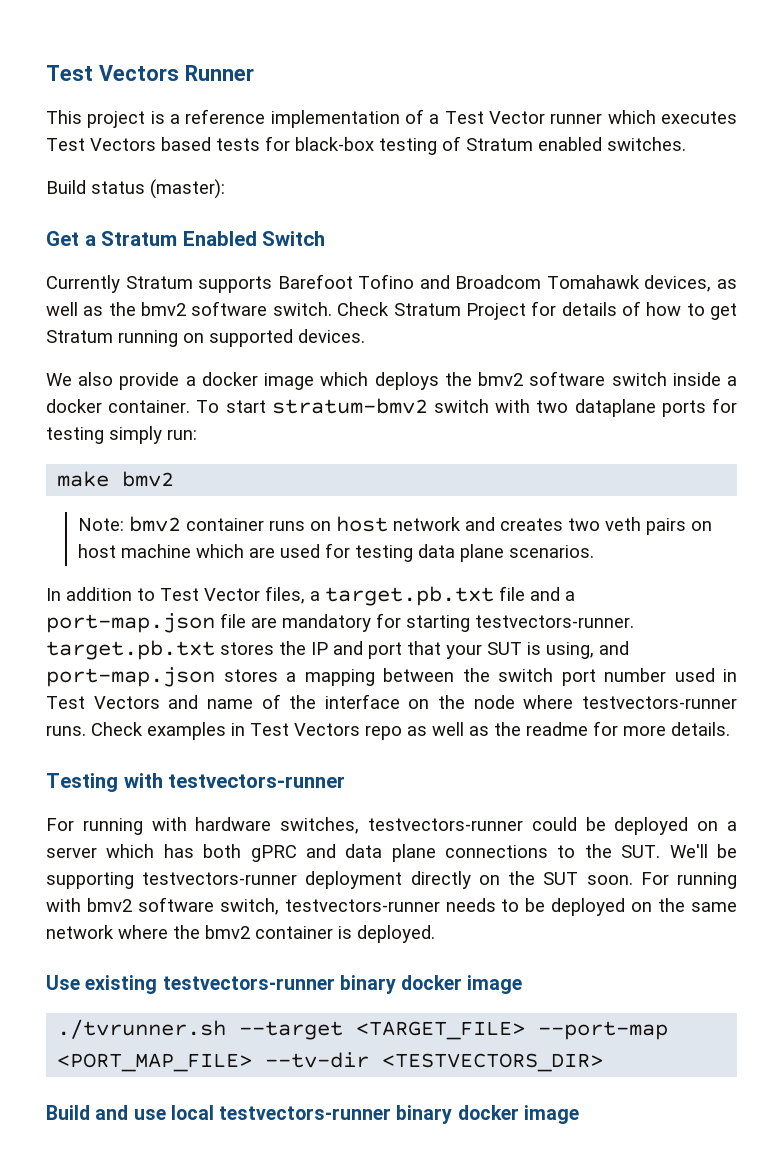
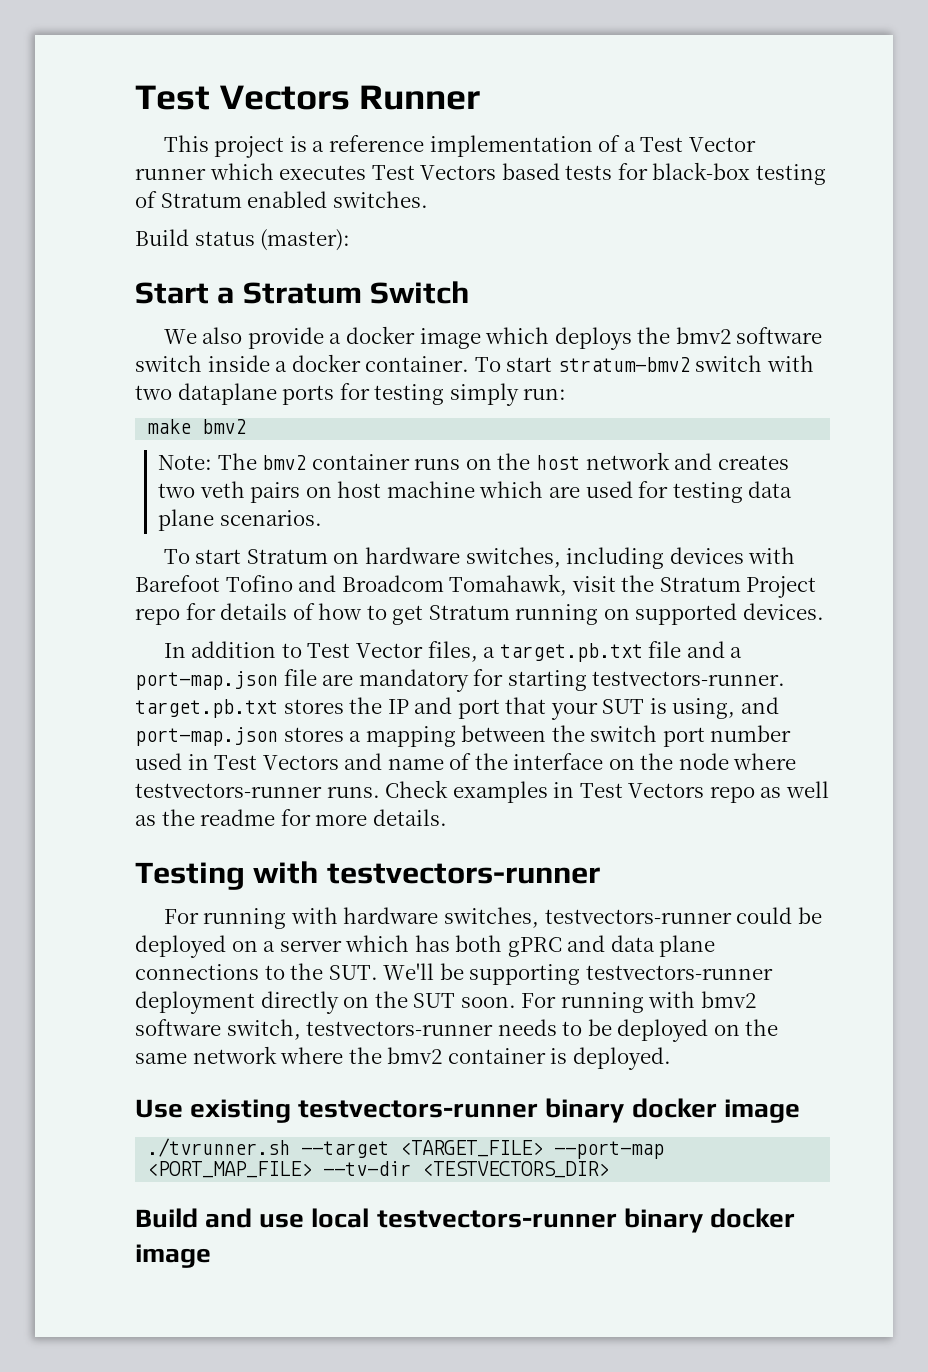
- Get a Stratum Enabled Switch
+ Start a Stratum Switch
- Currently Stratum supports Barefoot Tofino and Broadcom Tomahawk devices, as well as the bmv2 software switch. Check Stratum Project for details of how to get Stratum running on supported devices.
- Note: bmv2 container runs on host network and creates two veth pairs on host machine which are used for testing data plane scenarios.
+ Note: The bmv2 container runs on the host network and creates two veth pairs on host machine which are used for testing data plane scenarios.
+ To start Stratum on hardware switches, including devices with Barefoot Tofino and Broadcom Tomahawk, visit the Stratum Project repo for details of how to get Stratum running on supported devices.

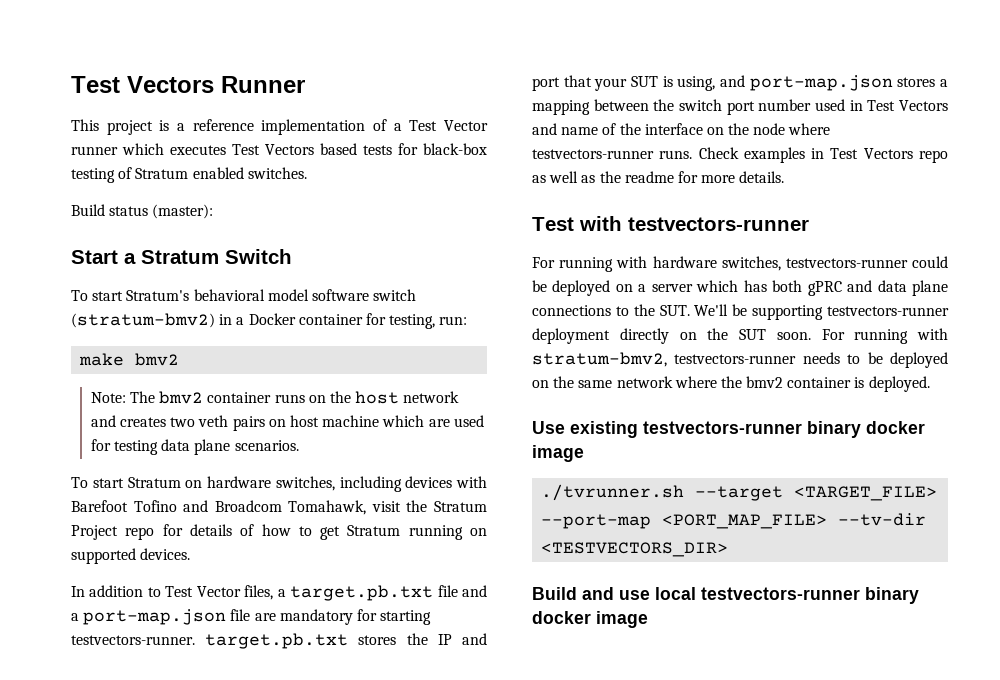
- We also provide a docker image which deploys the bmv2 software switch inside a docker container. To start stratum-bmv2 switch with two dataplane ports for testing simply run:
+ To start Stratum's behavioral model software switch (stratum-bmv2) in a Docker container for testing, run:
- Testing with testvectors-runner
+ Test with testvectors-runner
- For running with bmv2 software switch, testvectors-runner needs to be deployed on the same network where the bmv2 container is deployed.
+ For running with stratum-bmv2, testvectors-runner needs to be deployed on the same network where the bmv2 container is deployed.

